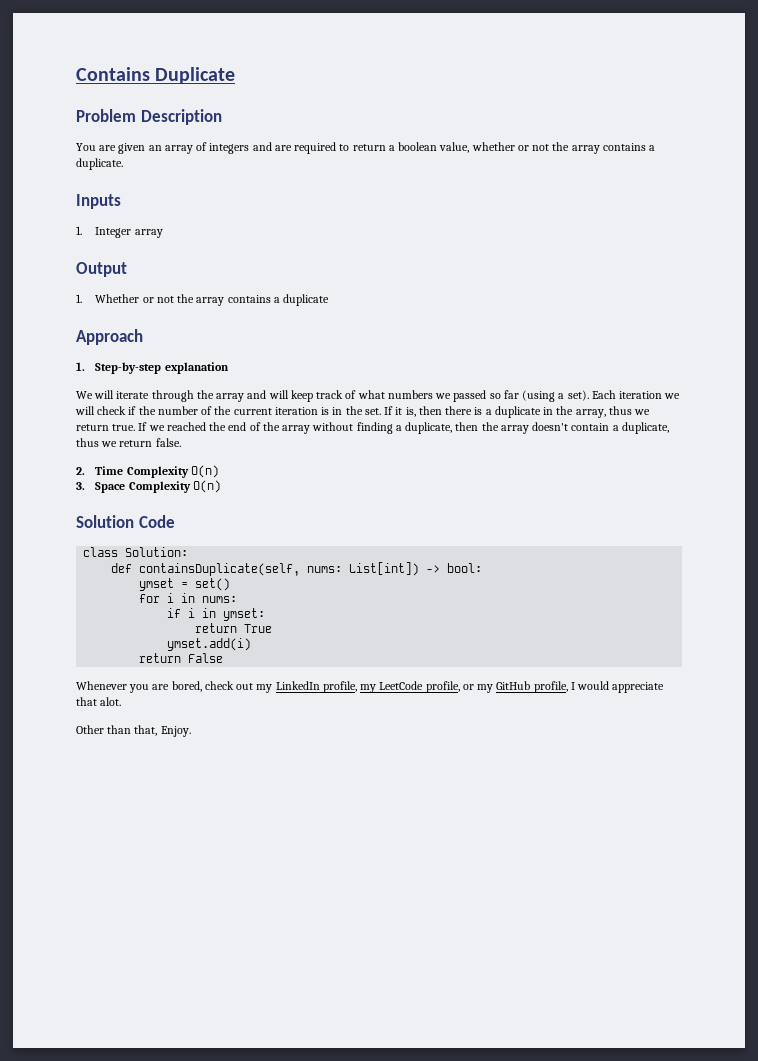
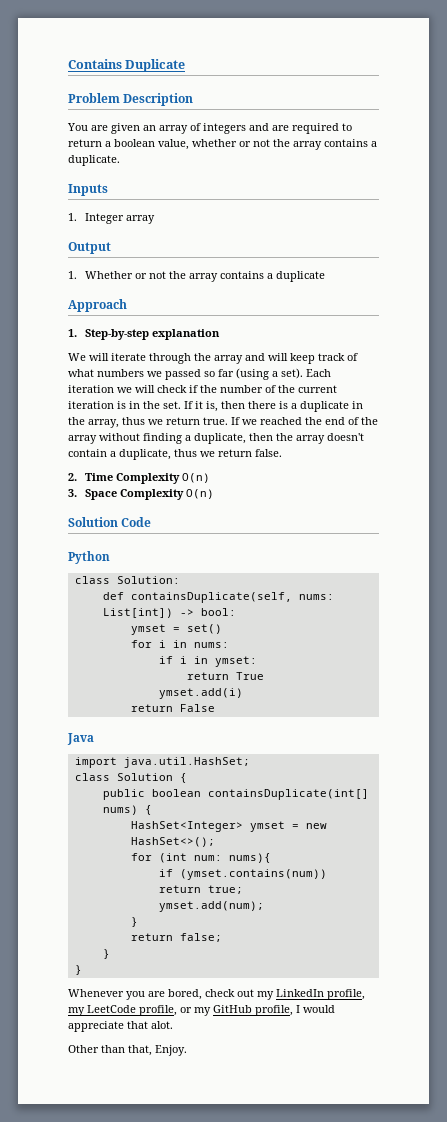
+ Python
+ Java
+ import java.util.HashSet;
+ class Solution {
+ public boolean containsDuplicate(int[] nums) {
+ HashSet<Integer> ymset = new HashSet<>();
+ for (int num: nums){
+ if (ymset.contains(num)) return true;
+ ymset.add(num);
+ }
+ return false;
+ }
+ }

